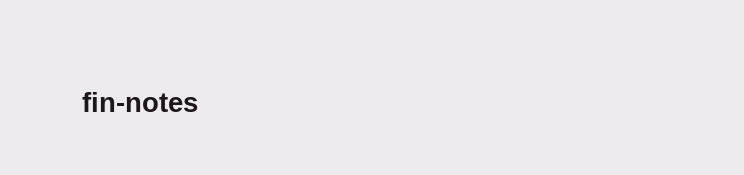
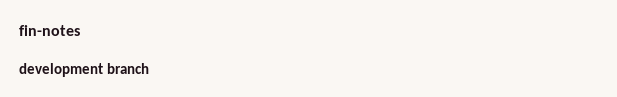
+ development branch

